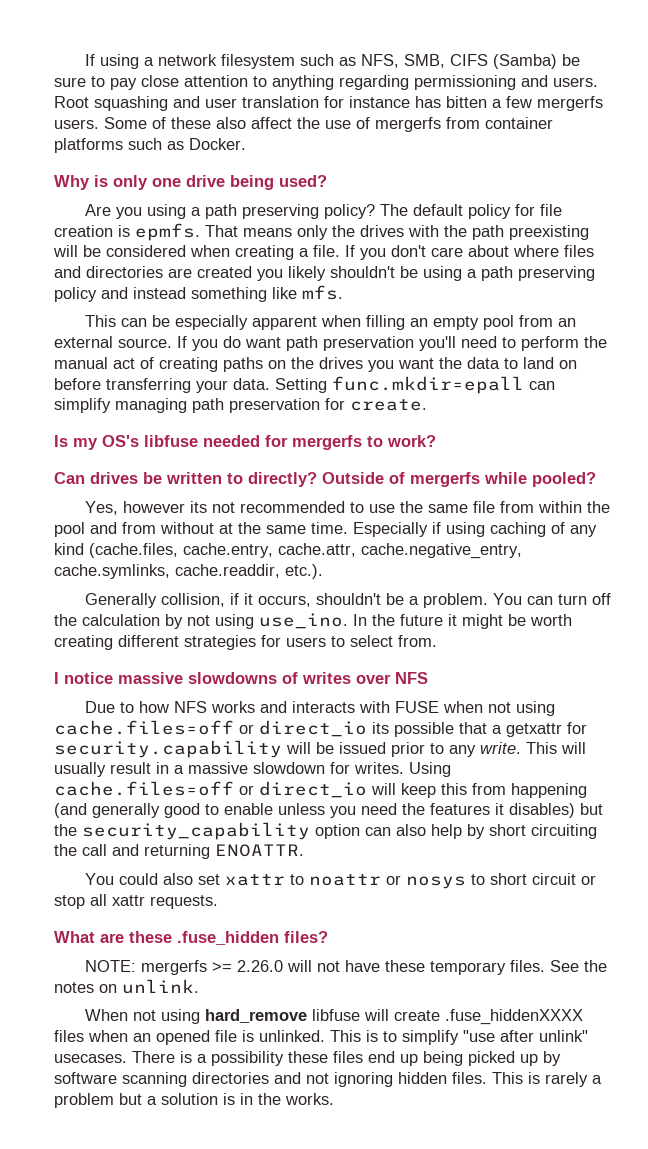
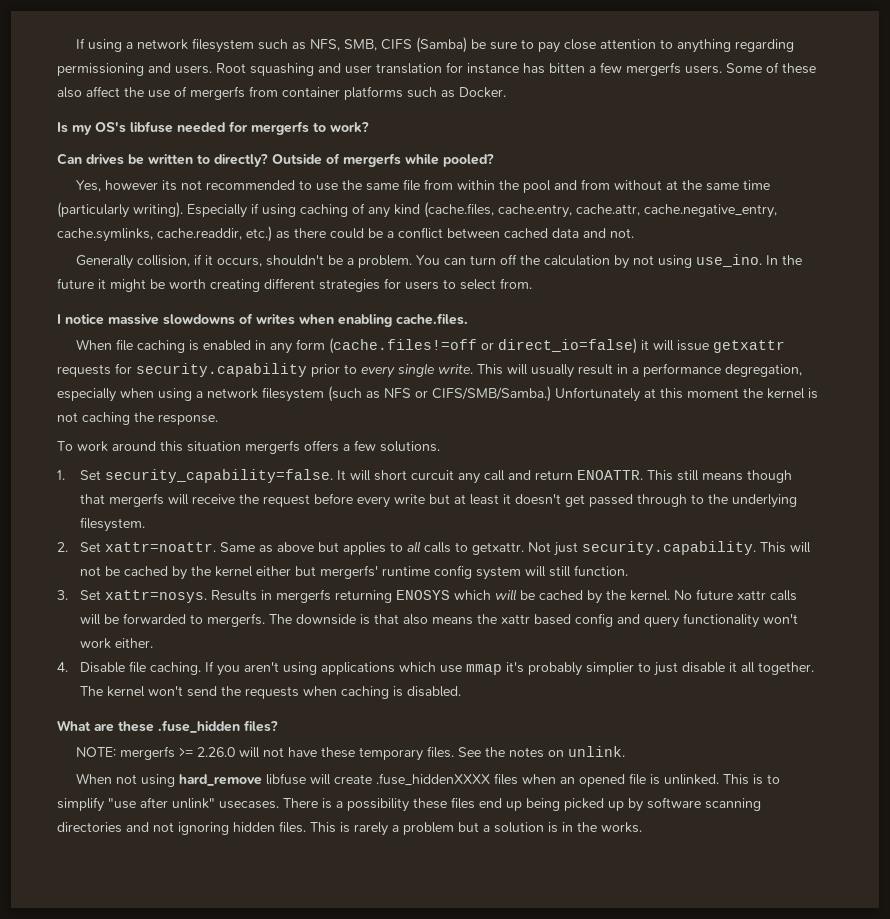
- Why is only one drive being used?
- Are you using a path preserving policy? The default policy for file creation is epmfs. That means only the drives with the path preexisting will be considered when creating a file. If you don't care about where files and directories are created you likely shouldn't be using a path preserving policy and instead something like mfs.
- This can be especially apparent when filling an empty pool from an external source. If you do want path preservation you'll need to perform the manual act of creating paths on the drives you want the data to land on before transferring your data. Setting func.mkdir=epall can simplify managing path preservation for create.
- Yes, however its not recommended to use the same file from within the pool and from without at the same time.
+ Yes, however its not recommended to use the same file from within the pool and from without at the same time (particularly writing).
- Especially if using caching of any kind (cache.files, cache.entry, cache.attr, cache.negative_entry, cache.symlinks, cache.readdir, etc.).
+ Especially if using caching of any kind (cache.files, cache.entry, cache.attr, cache.negative_entry, cache.symlinks, cache.readdir, etc.) as there could be a conflict between cached data and not.
- I notice massive slowdowns of writes over NFS
- Due to how NFS works and interacts with FUSE when not using cache.files=off or direct_io its possible that a getxattr for security.capability will be issued prior to any write.
+ I notice massive slowdowns of writes when enabling cache.files.
+ When file caching is enabled in any form (cache.files!=off or direct_io=false) it will issue getxattr requests for security.capability prior to every single write.
- This will usually result in a massive slowdown for writes. Using cache.files=off or direct_io will keep this from happening (and generally good to enable unless you need the features it disables) but the security_capability option can also help by short circuiting the call and returning ENOATTR.
- You could also set xattr to noattr or nosys to short circuit or stop all xattr requests.
+ This will usually result in a performance degregation, especially when using a network filesystem (such as NFS or CIFS/SMB/Samba.) Unfortunately at this moment the kernel is not caching the response.
+ To work around this situation mergerfs offers a few solutions.
+ 1. Set security_capability=false. It will short curcuit any call and return ENOATTR. This still means though that mergerfs will receive the request before every write but at least it doesn't get passed through to the underlying filesystem.
+ 2. Set xattr=noattr. Same as above but applies to all calls to getxattr. Not just security.capability. This will not be cached by the kernel either but mergerfs' runtime config system will still function.
+ 3. Set xattr=nosys. Results in mergerfs returning ENOSYS which will be cached by the kernel. No future xattr calls will be forwarded to mergerfs. The downside is that also means the xattr based config and query functionality won't work either.
+ 4. Disable file caching. If you aren't using applications which use mmap it's probably simplier to just disable it all together. The kernel won't send the requests when caching is disabled.

